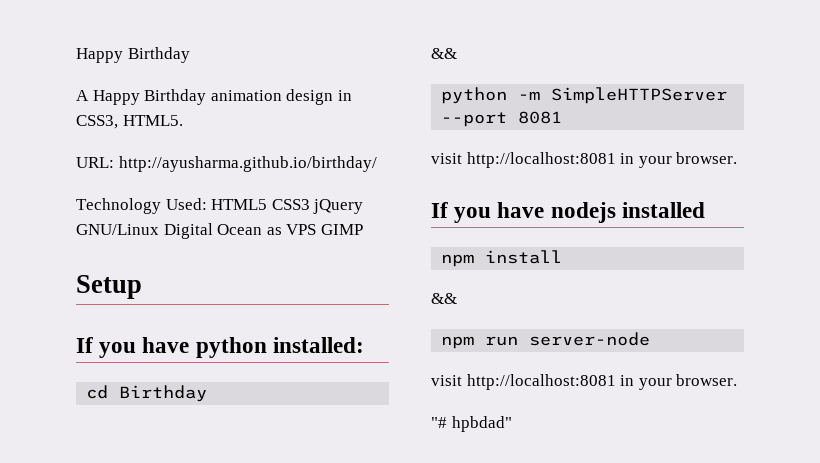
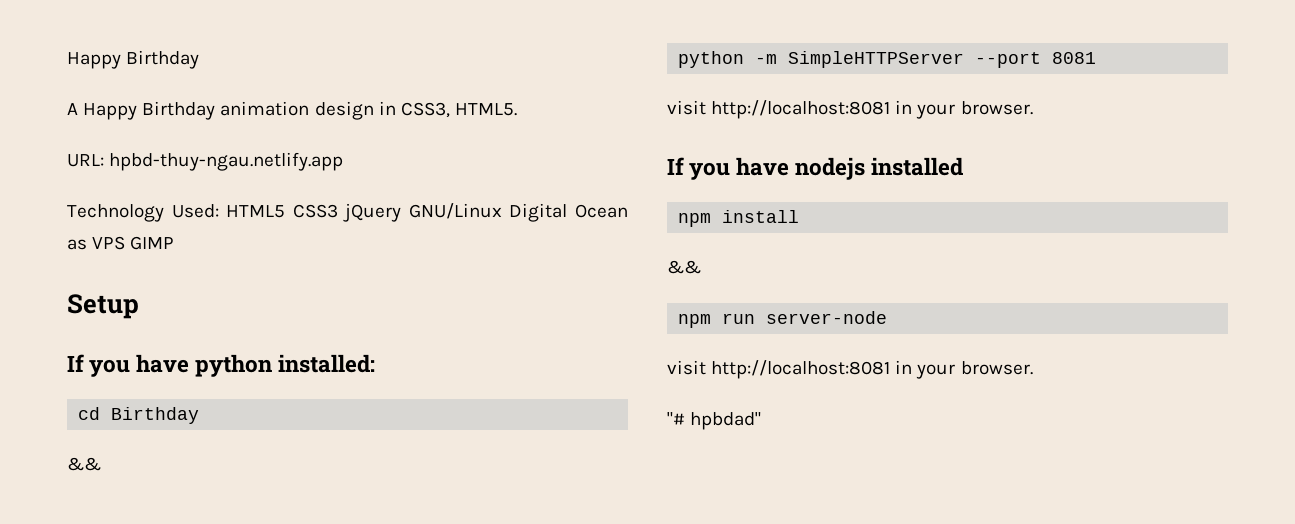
- URL: http://ayusharma.github.io/birthday/
+ URL: hpbd-thuy-ngau.netlify.app

